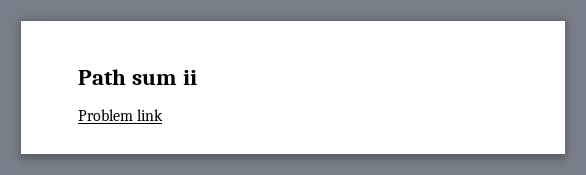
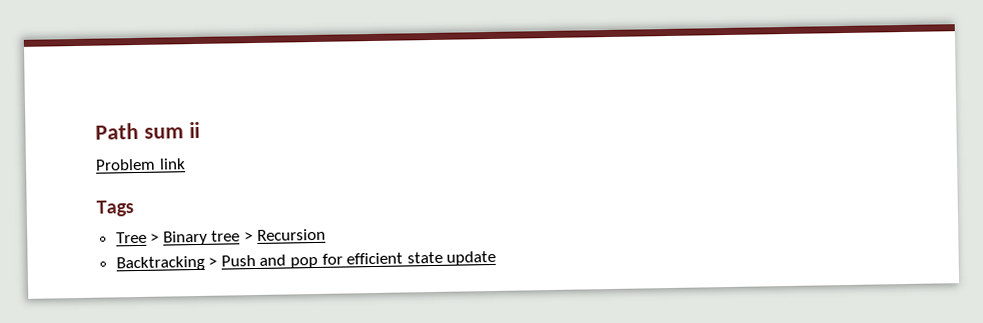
+ Tags
+ Tree > Binary tree > Recursion
+ Backtracking > Push and pop for efficient state update

